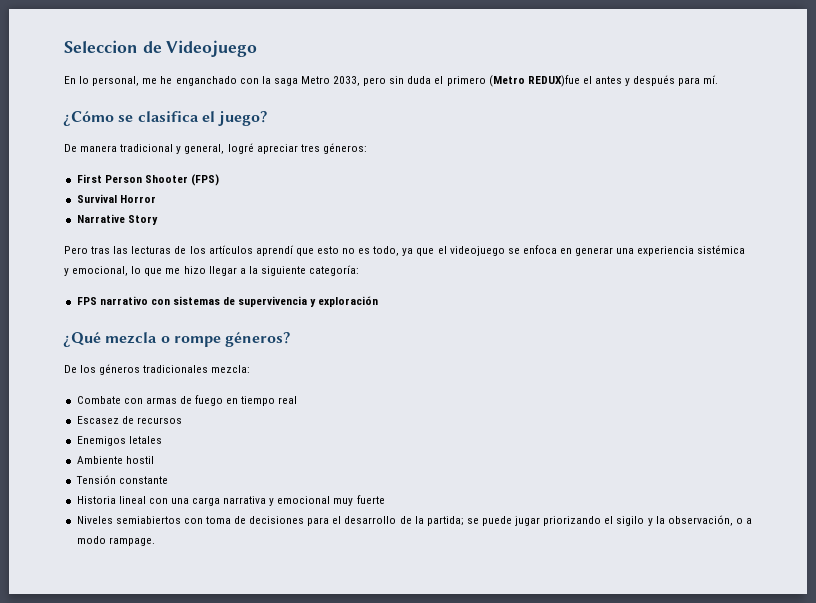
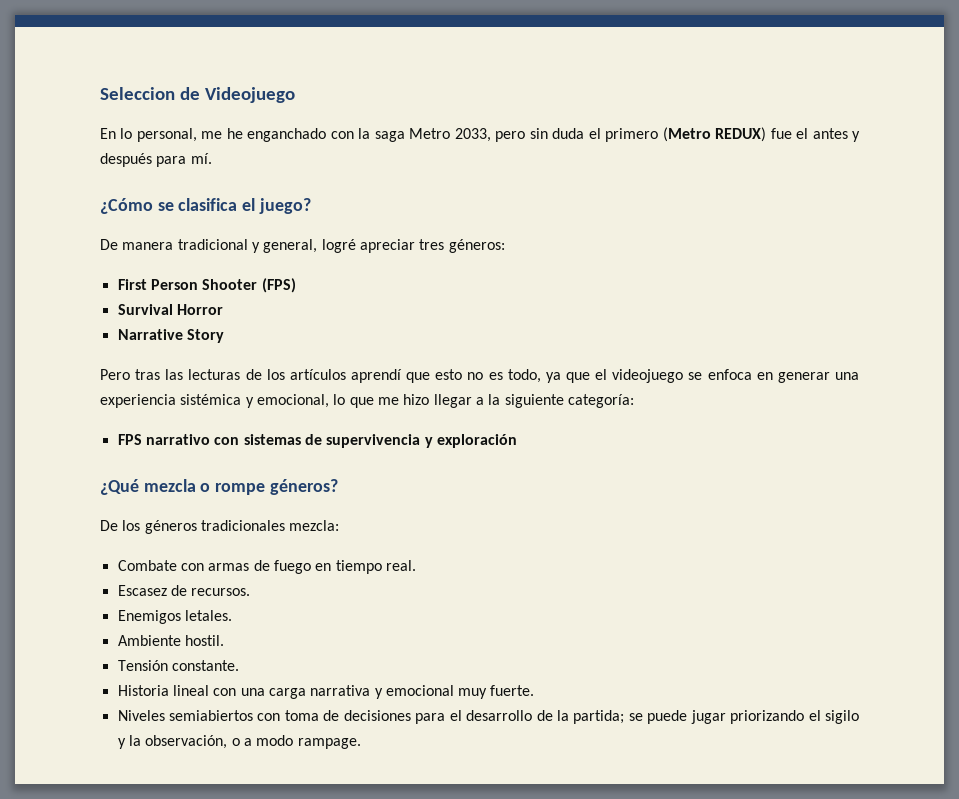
- En lo personal, me he enganchado con la saga Metro 2033, pero sin duda el primero (Metro REDUX)fue el antes y después para mí.
+ En lo personal, me he enganchado con la saga Metro 2033, pero sin duda el primero (Metro REDUX) fue el antes y después para mí.
- Combate con armas de fuego en tiempo real
+ Combate con armas de fuego en tiempo real.
- Escasez de recursos
+ Escasez de recursos.
- Enemigos letales
+ Enemigos letales.
- Ambiente hostil
+ Ambiente hostil.
- Tensión constante
+ Tensión constante.
- Historia lineal con una carga narrativa y emocional muy fuerte
+ Historia lineal con una carga narrativa y emocional muy fuerte.

